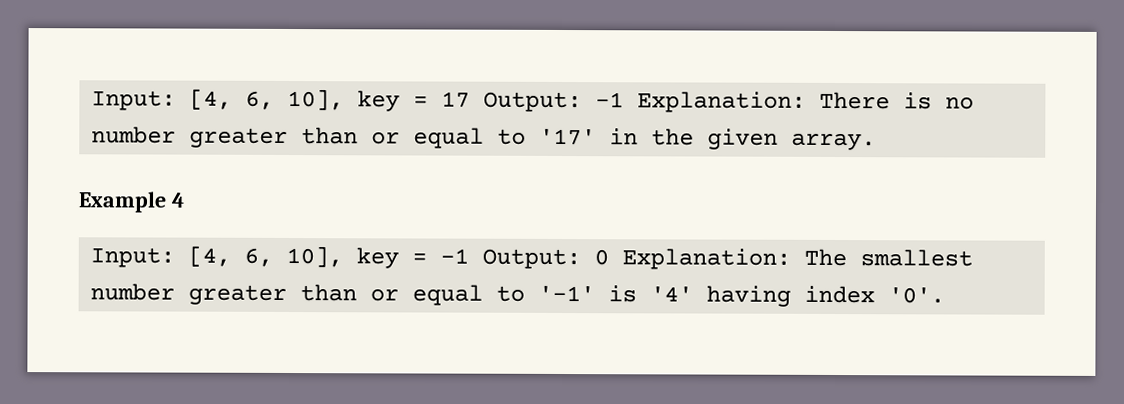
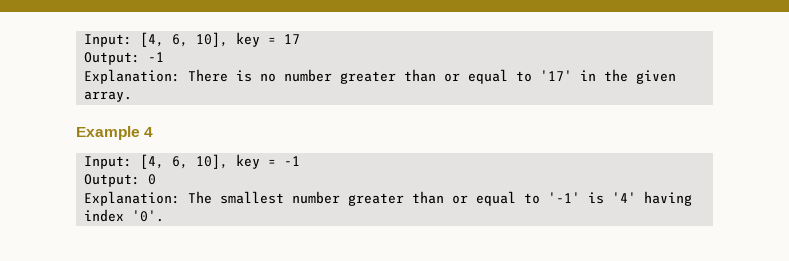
- Input: [4, 6, 10], key = 17 Output: -1 Explanation: There is no number greater than or equal to '17' in the given array.
+ Input: [4, 6, 10], key = 17
+ Output: -1
+ Explanation: There is no number greater than or equal to '17' in the given array.
- Input: [4, 6, 10], key = -1 Output: 0 Explanation: The smallest number greater than or equal to '-1' is '4' having index '0'.
+ Input: [4, 6, 10], key = -1
+ Output: 0
+ Explanation: The smallest number greater than or equal to '-1' is '4' having index '0'.

